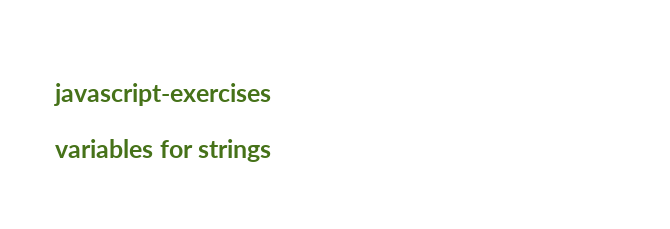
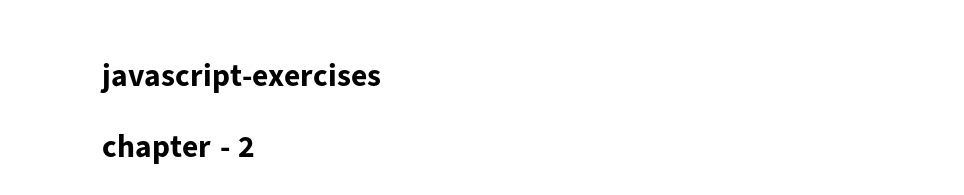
- variables for strings
+ chapter - 2

